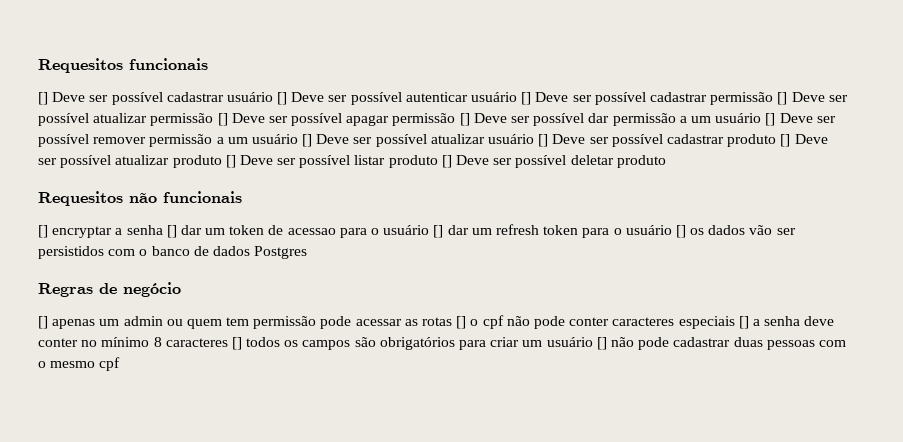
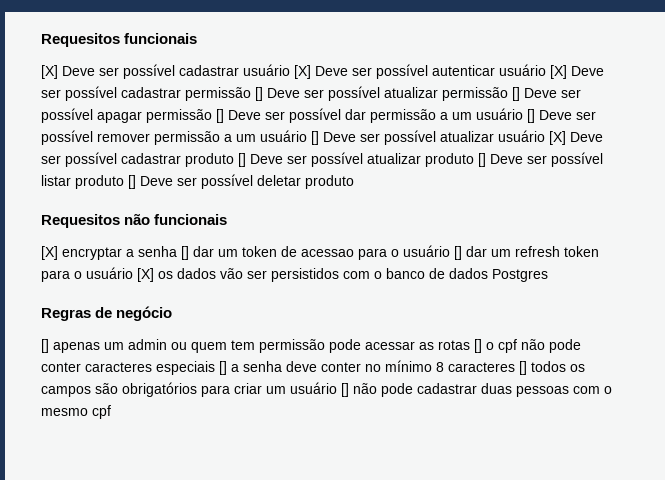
- [] Deve ser possível cadastrar usuário [] Deve ser possível autenticar usuário [] Deve ser possível cadastrar permissão [] Deve ser possível atualizar permissão [] Deve ser possível apagar permissão [] Deve ser possível dar permissão a um usuário [] Deve ser possível remover permissão a um usuário [] Deve ser possível atualizar usuário [] Deve ser possível cadastrar produto [] Deve ser possível atualizar produto [] Deve ser possível listar produto [] Deve ser possível deletar produto
+ [X] Deve ser possível cadastrar usuário [X] Deve ser possível autenticar usuário [X] Deve ser possível cadastrar permissão [] Deve ser possível atualizar permissão [] Deve ser possível apagar permissão [] Deve ser possível dar permissão a um usuário [] Deve ser possível remover permissão a um usuário [] Deve ser possível atualizar usuário [X] Deve ser possível cadastrar produto [] Deve ser possível atualizar produto [] Deve ser possível listar produto [] Deve ser possível deletar produto
- [] encryptar a senha [] dar um token de acessao para o usuário [] dar um refresh token para o usuário [] os dados vão ser persistidos com o banco de dados Postgres
+ [X] encryptar a senha [] dar um token de acessao para o usuário [] dar um refresh token para o usuário [X] os dados vão ser persistidos com o banco de dados Postgres

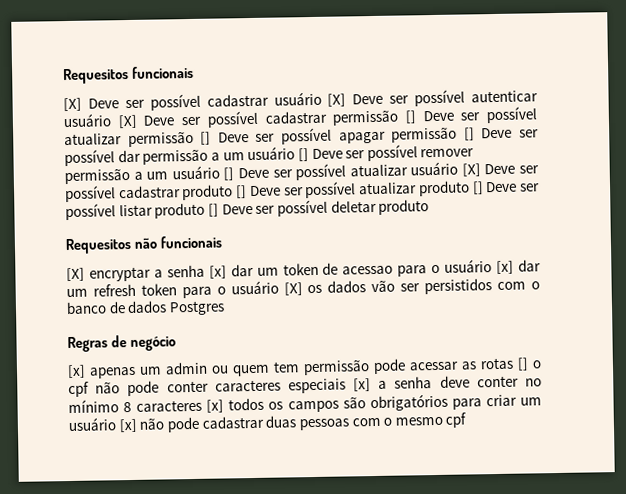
- [X] encryptar a senha [] dar um token de acessao para o usuário [] dar um refresh token para o usuário [X] os dados vão ser persistidos com o banco de dados Postgres
+ [X] encryptar a senha [x] dar um token de acessao para o usuário [x] dar um refresh token para o usuário [X] os dados vão ser persistidos com o banco de dados Postgres
- [] apenas um admin ou quem tem permissão pode acessar as rotas [] o cpf não pode conter caracteres especiais [] a senha deve conter no mínimo 8 caracteres [] todos os campos são obrigatórios para criar um usuário [] não pode cadastrar duas pessoas com o mesmo cpf
+ [x] apenas um admin ou quem tem permissão pode acessar as rotas [] o cpf não pode conter caracteres especiais [x] a senha deve conter no mínimo 8 caracteres [x] todos os campos são obrigatórios para criar um usuário [x] não pode cadastrar duas pessoas com o mesmo cpf

